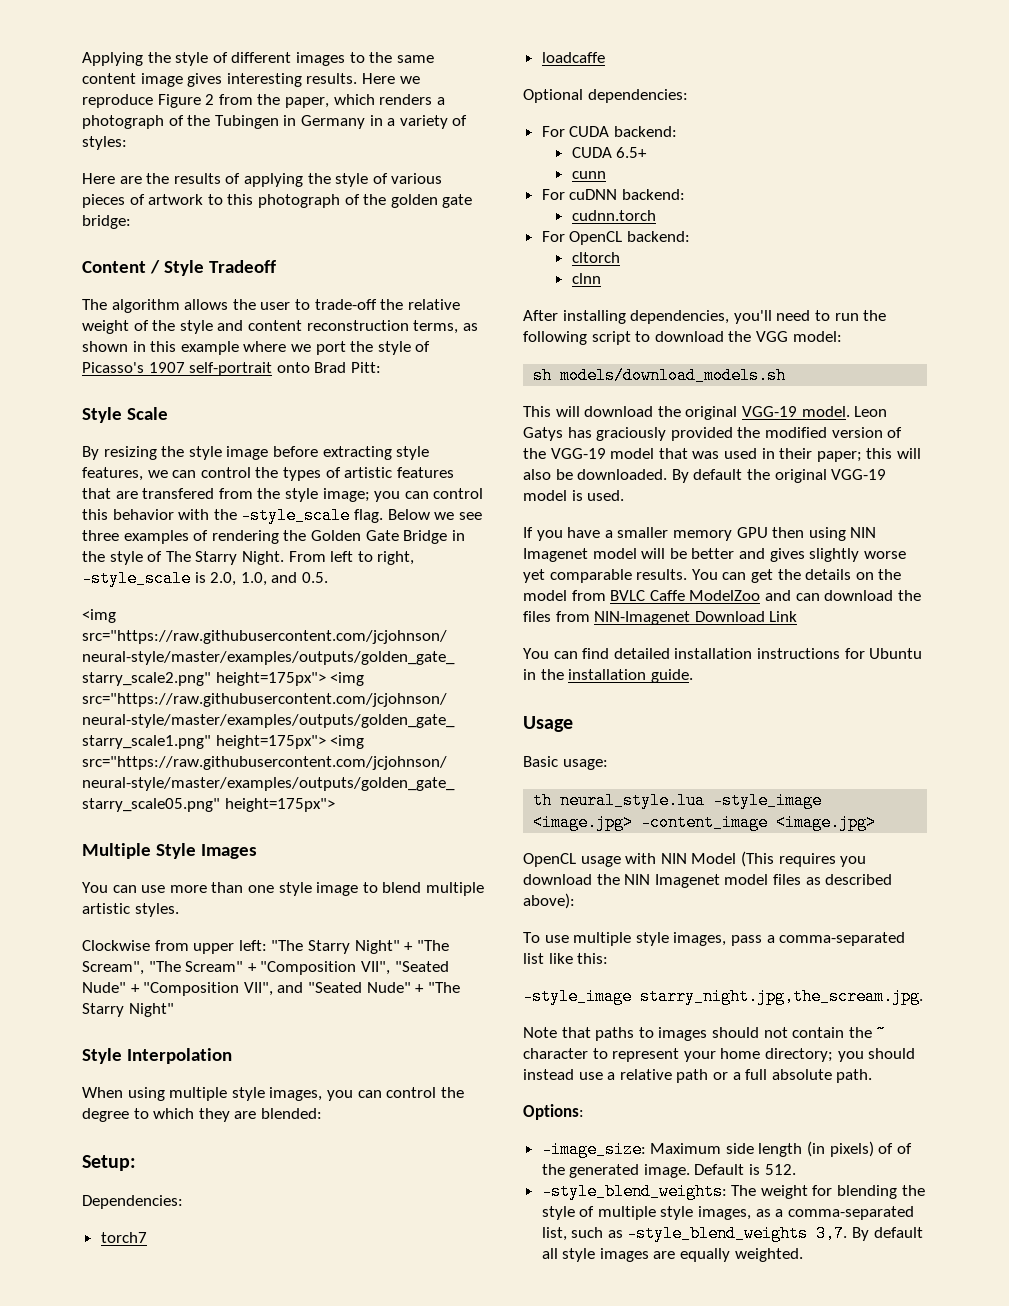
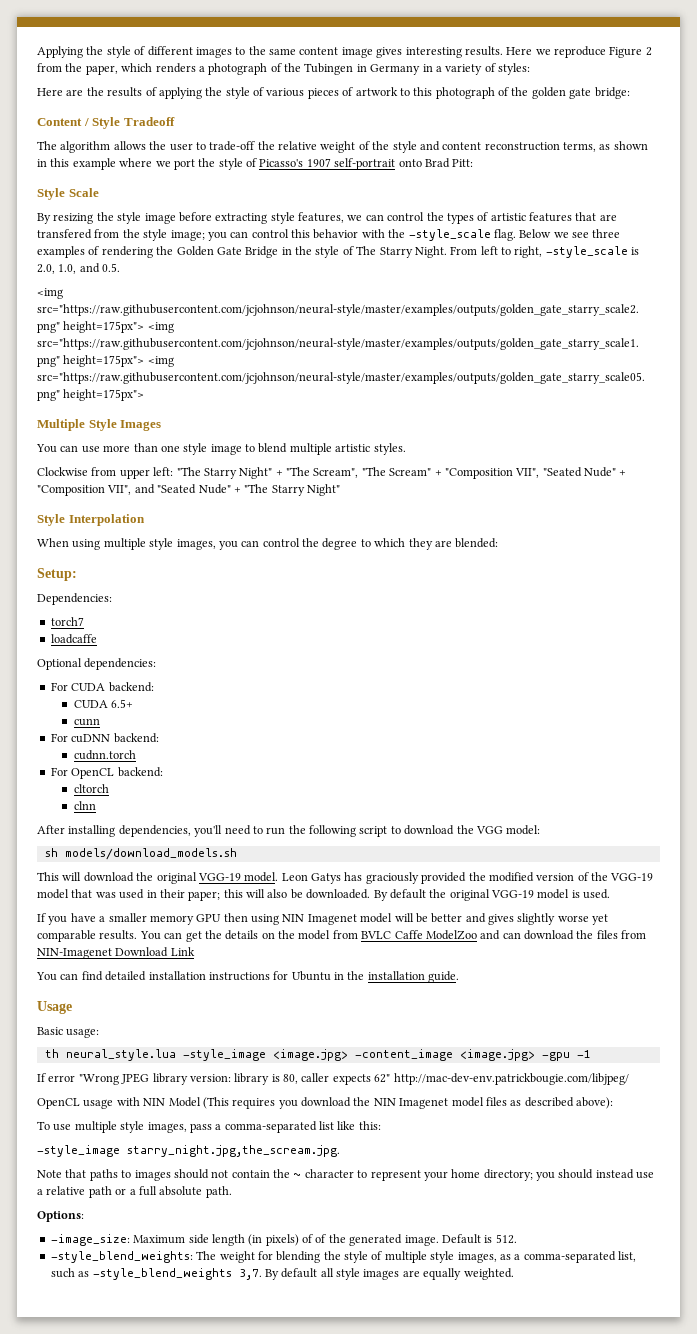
- th neural_style.lua -style_image <image.jpg> -content_image <image.jpg>
+ th neural_style.lua -style_image <image.jpg> -content_image <image.jpg> -gpu -1
+ If error "Wrong JPEG library version: library is 80, caller expects 62" http://mac-dev-env.patrickbougie.com/libjpeg/

